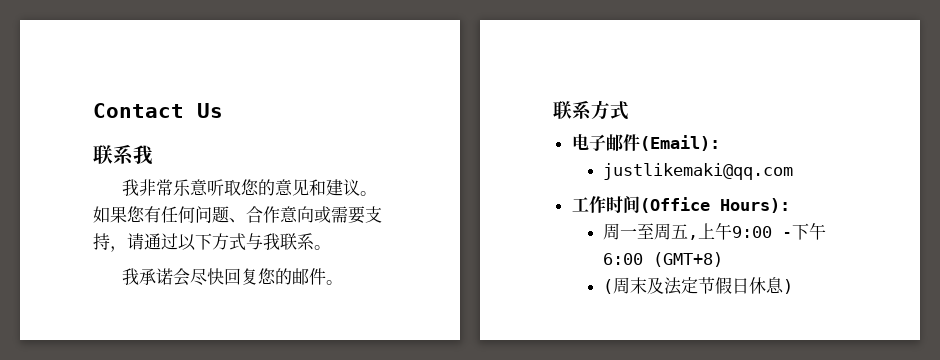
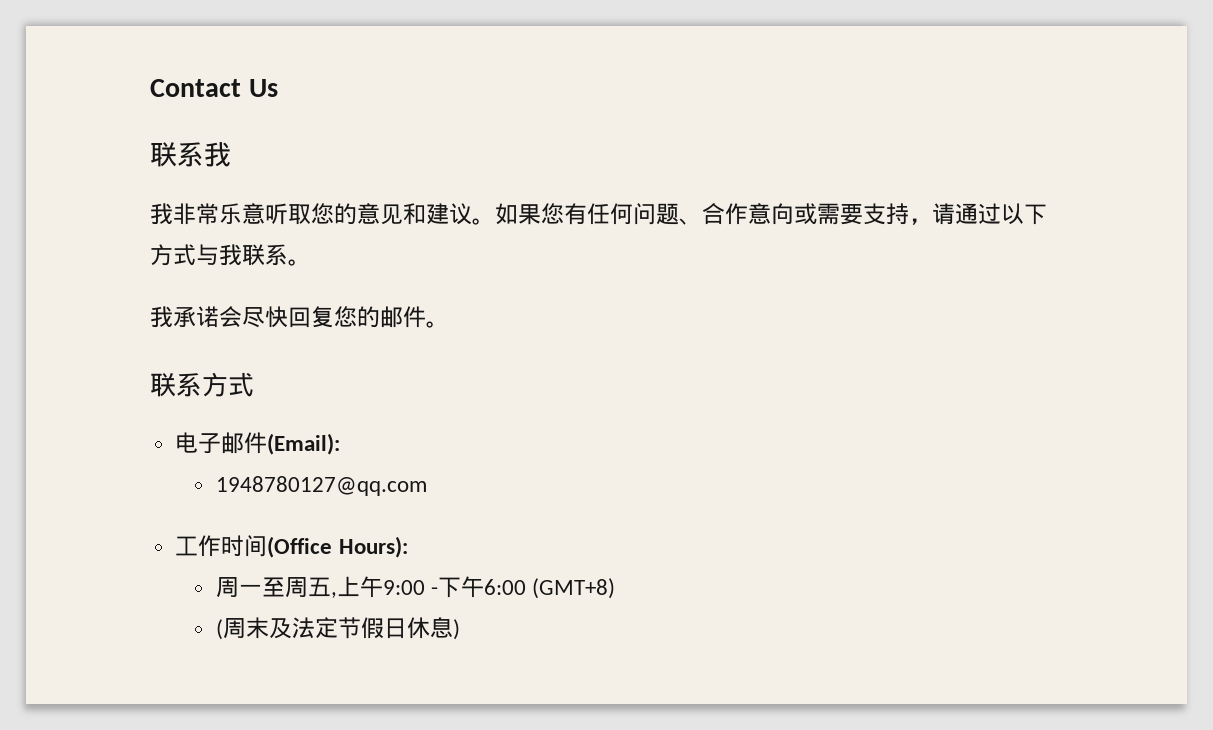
- justlikemaki@qq.com
+ 1948780127@qq.com

